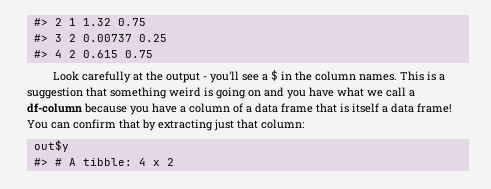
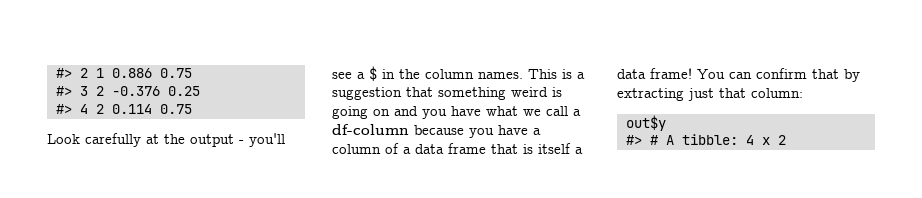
- #> 2 1 1.32 0.75
+ #> 2 1 0.886 0.75
- #> 3 2 0.00737 0.25
+ #> 3 2 -0.376 0.25
- #> 4 2 0.615 0.75
+ #> 4 2 0.114 0.75

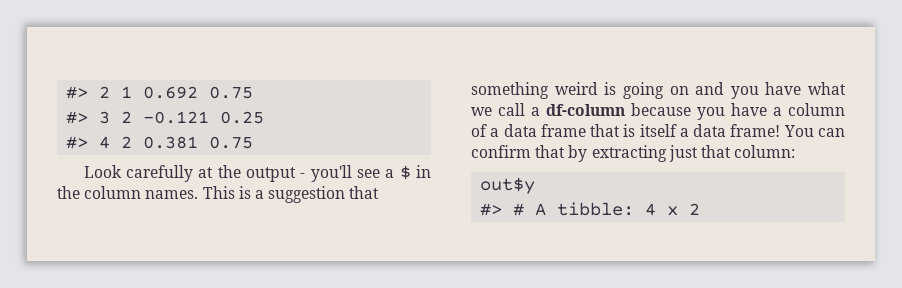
- #> 2 1 0.886 0.75
+ #> 2 1 0.692 0.75
- #> 3 2 -0.376 0.25
+ #> 3 2 -0.121 0.25
- #> 4 2 0.114 0.75
+ #> 4 2 0.381 0.75

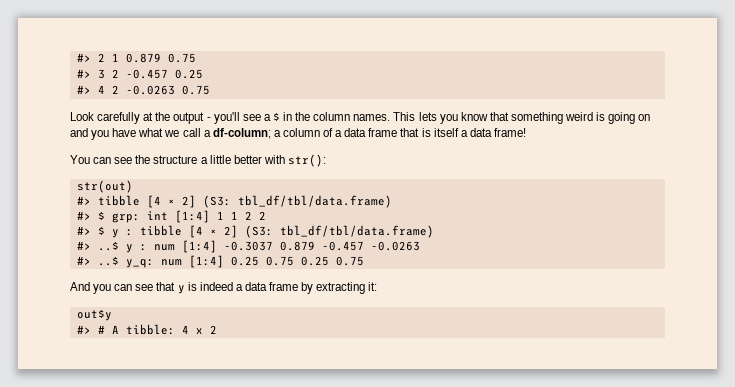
- #> 2 1 0.692 0.75
+ #> 2 1 0.879 0.75
- #> 3 2 -0.121 0.25
+ #> 3 2 -0.457 0.25
- #> 4 2 0.381 0.75
+ #> 4 2 -0.0263 0.75
- This is a suggestion that something weird is going on and you have what we call a df-column because you have a column of a data frame that is itself a data frame! You can confirm that by extracting just that column:
+ This lets you know that something weird is going on and you have what we call a df-column; a column of a data frame that is itself a data frame!
+ You can see the structure a little better with str():
+ str(out)
+ #> tibble [4 × 2] (S3: tbl_df/tbl/data.frame)
+ #> $ grp: int [1:4] 1 1 2 2
+ #> $ y : tibble [4 × 2] (S3: tbl_df/tbl/data.frame)
+ #> ..$ y : num [1:4] -0.3037 0.879 -0.457 -0.0263
+ #> ..$ y_q: num [1:4] 0.25 0.75 0.25 0.75
+ And you can see that y is indeed a data frame by extracting it:

